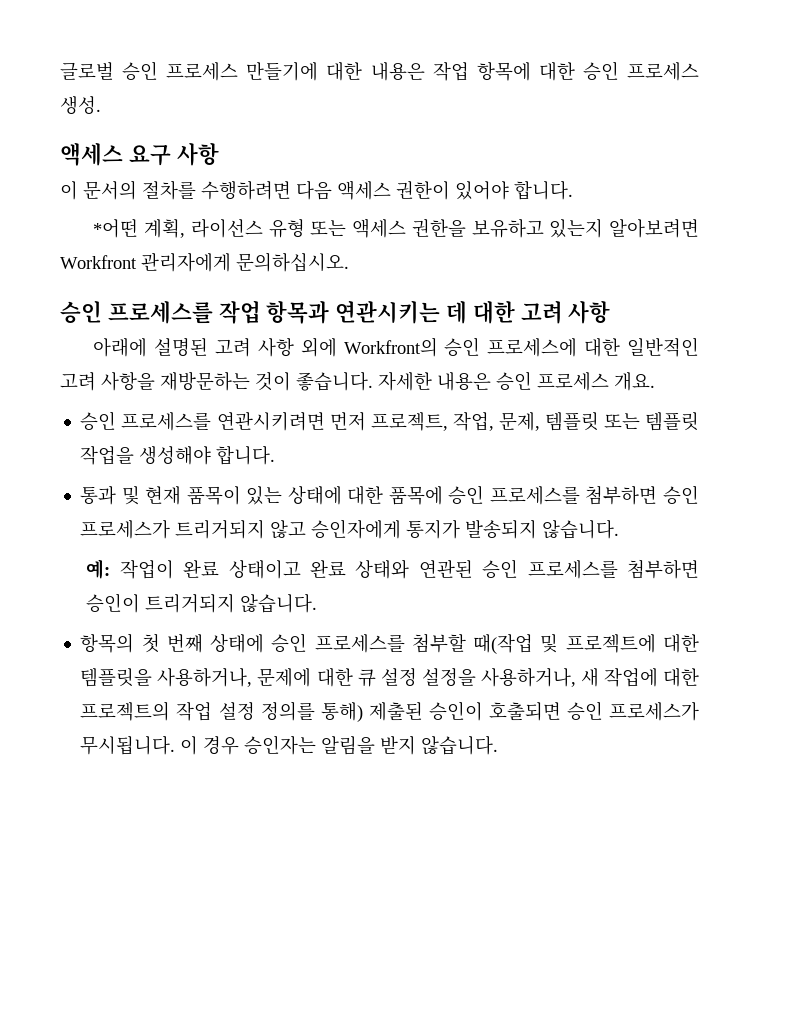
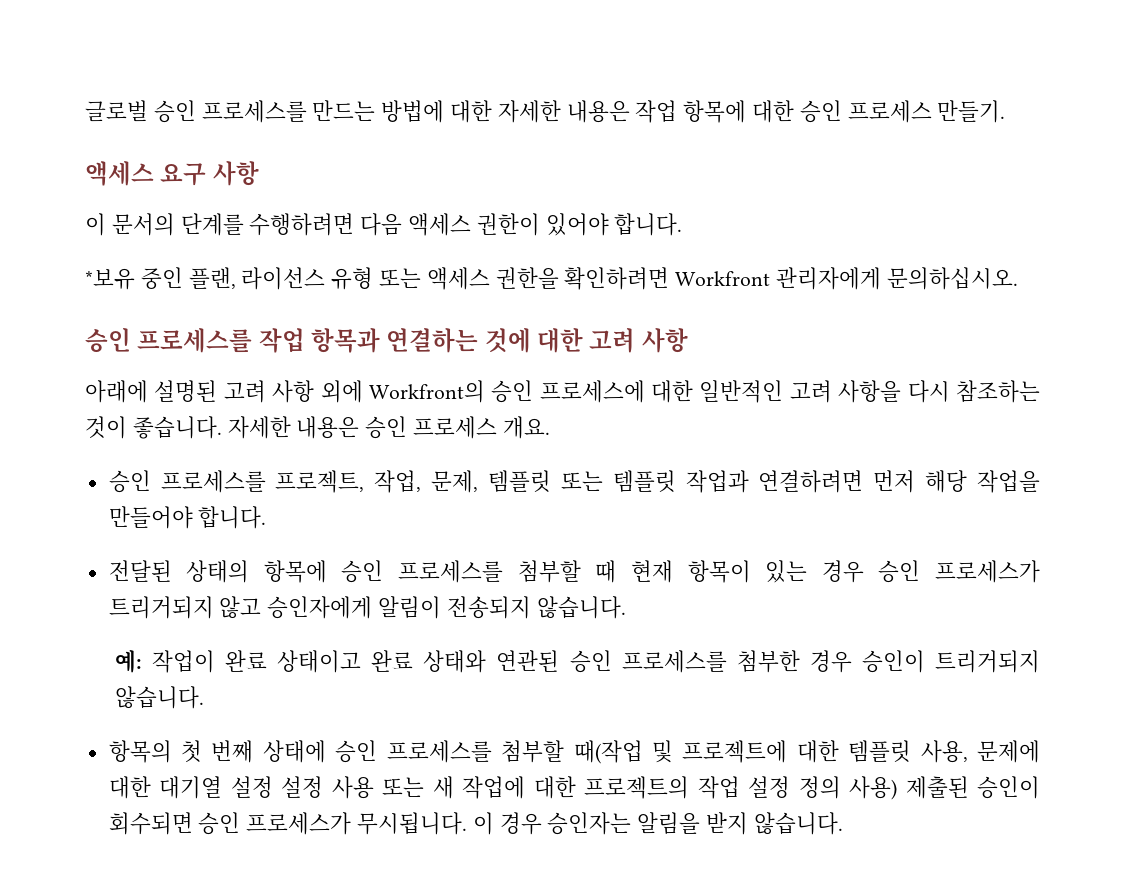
- 글로벌 승인 프로세스 만들기에 대한 내용은 작업 항목에 대한 승인 프로세스 생성.
+ 글로벌 승인 프로세스를 만드는 방법에 대한 자세한 내용은 작업 항목에 대한 승인 프로세스 만들기.
- 이 문서의 절차를 수행하려면 다음 액세스 권한이 있어야 합니다.
+ 이 문서의 단계를 수행하려면 다음 액세스 권한이 있어야 합니다.
- *어떤 계획, 라이선스 유형 또는 액세스 권한을 보유하고 있는지 알아보려면 Workfront 관리자에게 문의하십시오.
+ *보유 중인 플랜, 라이선스 유형 또는 액세스 권한을 확인하려면 Workfront 관리자에게 문의하십시오.
- 승인 프로세스를 작업 항목과 연관시키는 데 대한 고려 사항
+ 승인 프로세스를 작업 항목과 연결하는 것에 대한 고려 사항
- 아래에 설명된 고려 사항 외에 Workfront의 승인 프로세스에 대한 일반적인 고려 사항을 재방문하는 것이 좋습니다.
+ 아래에 설명된 고려 사항 외에 Workfront의 승인 프로세스에 대한 일반적인 고려 사항을 다시 참조하는 것이 좋습니다.
- 승인 프로세스를 연관시키려면 먼저 프로젝트, 작업, 문제, 템플릿 또는 템플릿 작업을 생성해야 합니다.
- 통과 및 현재 품목이 있는 상태에 대한 품목에 승인 프로세스를 첨부하면 승인 프로세스가 트리거되지 않고 승인자에게 통지가 발송되지 않습니다.
+ 승인 프로세스를 프로젝트, 작업, 문제, 템플릿 또는 템플릿 작업과 연결하려면 먼저 해당 작업을 만들어야 합니다.
+ 전달된 상태의 항목에 승인 프로세스를 첨부할 때 현재 항목이 있는 경우 승인 프로세스가 트리거되지 않고 승인자에게 알림이 전송되지 않습니다.
- 예: 작업이 완료 상태이고 완료 상태와 연관된 승인 프로세스를 첨부하면 승인이 트리거되지 않습니다.
+ 예: 작업이 완료 상태이고 완료 상태와 연관된 승인 프로세스를 첨부한 경우 승인이 트리거되지 않습니다.
- 항목의 첫 번째 상태에 승인 프로세스를 첨부할 때(작업 및 프로젝트에 대한 템플릿을 사용하거나, 문제에 대한 큐 설정 설정을 사용하거나, 새 작업에 대한 프로젝트의 작업 설정 정의를 통해) 제출된 승인이 호출되면 승인 프로세스가 무시됩니다.
+ 항목의 첫 번째 상태에 승인 프로세스를 첨부할 때(작업 및 프로젝트에 대한 템플릿 사용, 문제에 대한 대기열 설정 설정 사용 또는 새 작업에 대한 프로젝트의 작업 설정 정의 사용) 제출된 승인이 회수되면 승인 프로세스가 무시됩니다.

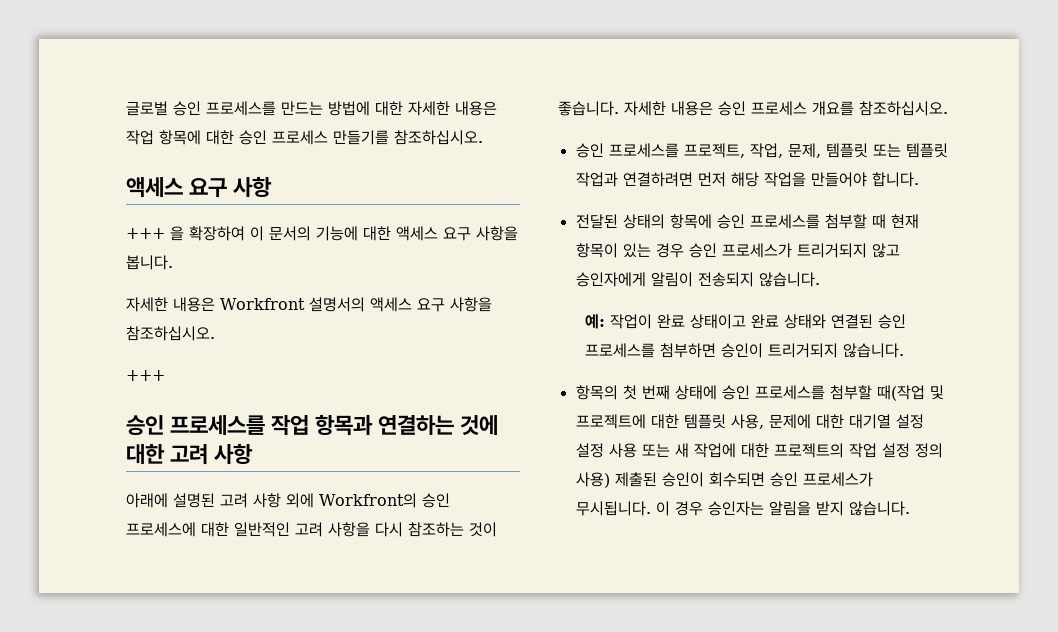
- 글로벌 승인 프로세스를 만드는 방법에 대한 자세한 내용은 작업 항목에 대한 승인 프로세스 만들기.
+ 글로벌 승인 프로세스를 만드는 방법에 대한 자세한 내용은 작업 항목에 대한 승인 프로세스 만들기를 참조하십시오.
- 이 문서의 단계를 수행하려면 다음 액세스 권한이 있어야 합니다.
- *보유 중인 플랜, 라이선스 유형 또는 액세스 권한을 확인하려면 Workfront 관리자에게 문의하십시오.
+ +++ 을 확장하여 이 문서의 기능에 대한 액세스 요구 사항을 봅니다.
+ 자세한 내용은 Workfront 설명서의 액세스 요구 사항을 참조하십시오.
+ +++
- 자세한 내용은 승인 프로세스 개요.
+ 자세한 내용은 승인 프로세스 개요를 참조하십시오.
- 예: 작업이 완료 상태이고 완료 상태와 연관된 승인 프로세스를 첨부한 경우 승인이 트리거되지 않습니다.
+ 예: 작업이 완료 상태이고 완료 상태와 연결된 승인 프로세스를 첨부하면 승인이 트리거되지 않습니다.

